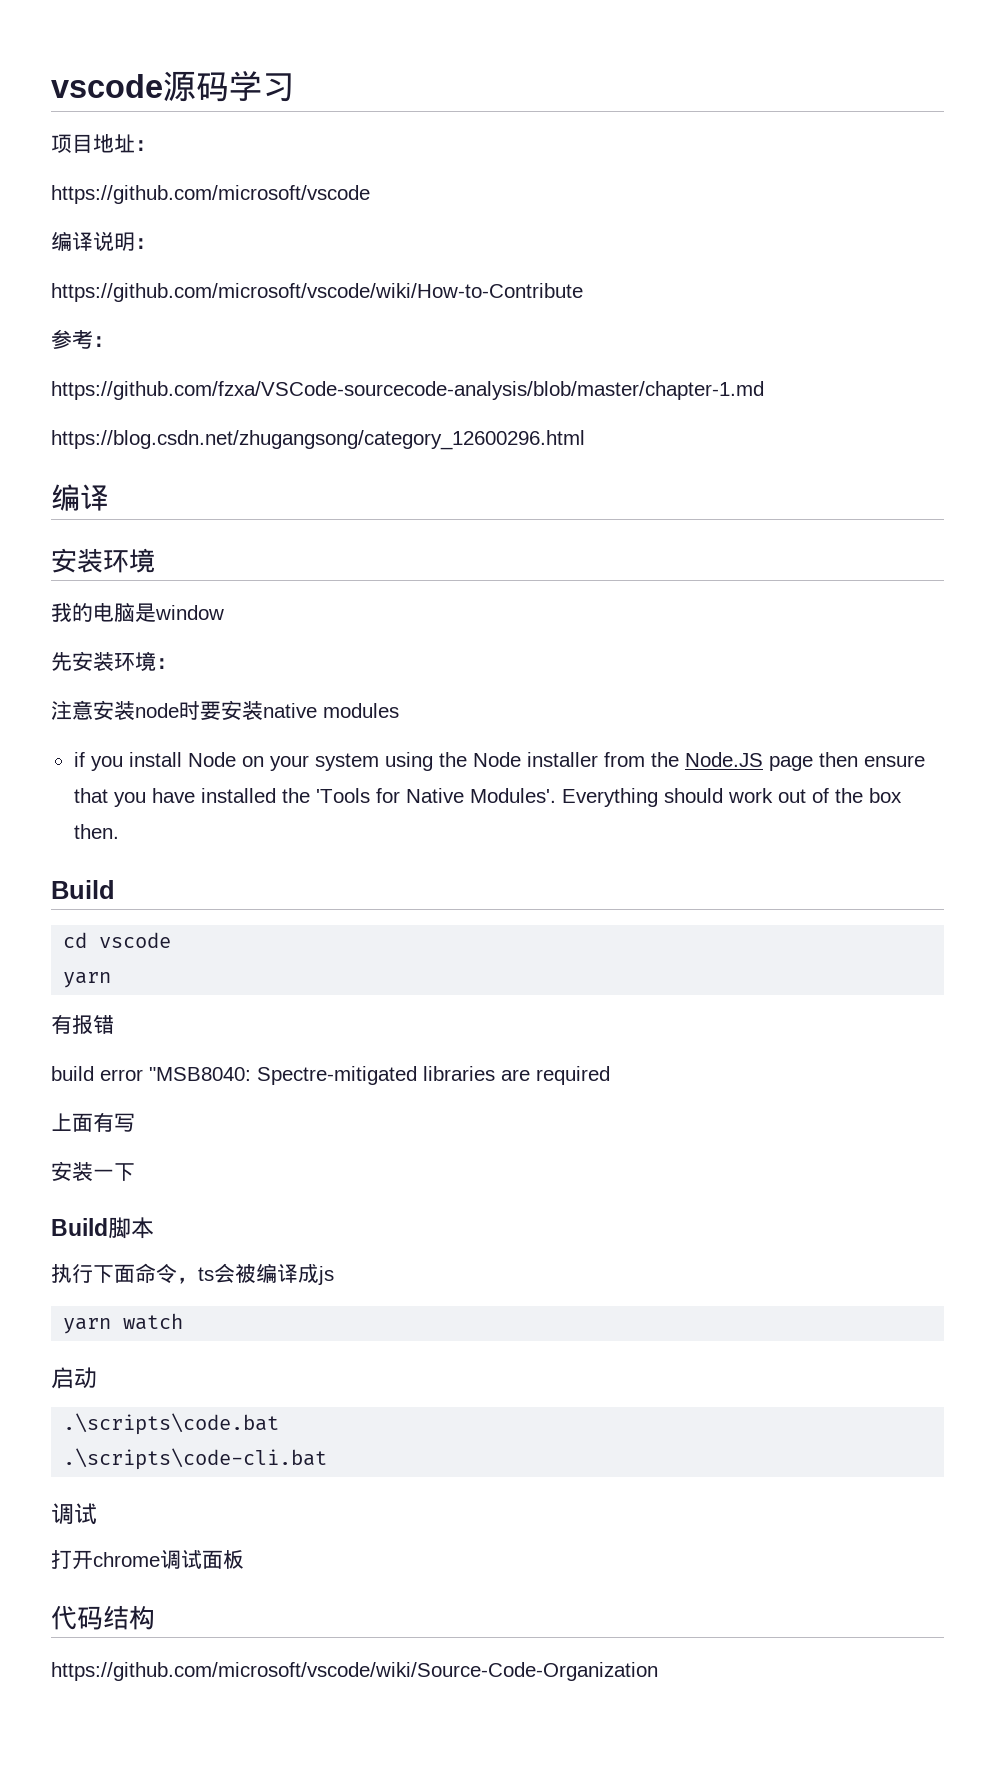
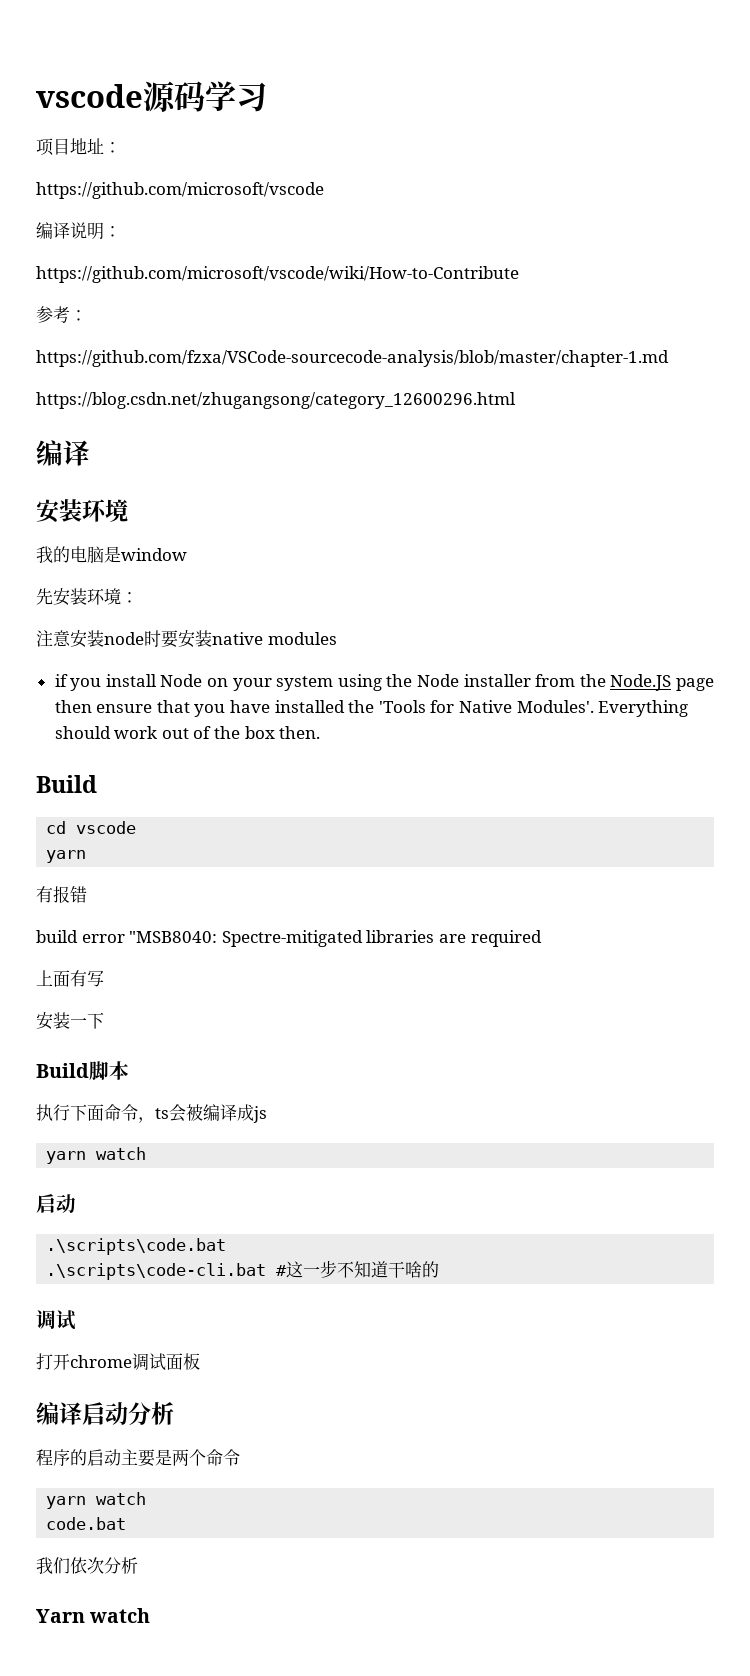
- .\scripts\code-cli.bat
+ .\scripts\code-cli.bat #这一步不知道干啥的
- 代码结构
- https://github.com/microsoft/vscode/wiki/Source-Code-Organization
+ 编译启动分析
+ 程序的启动主要是两个命令
+ yarn watch
+ code.bat
+ 我们依次分析
+ Yarn watch

